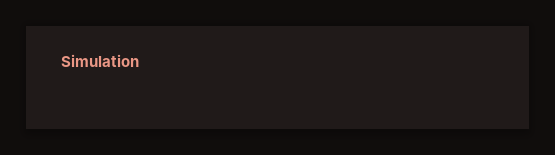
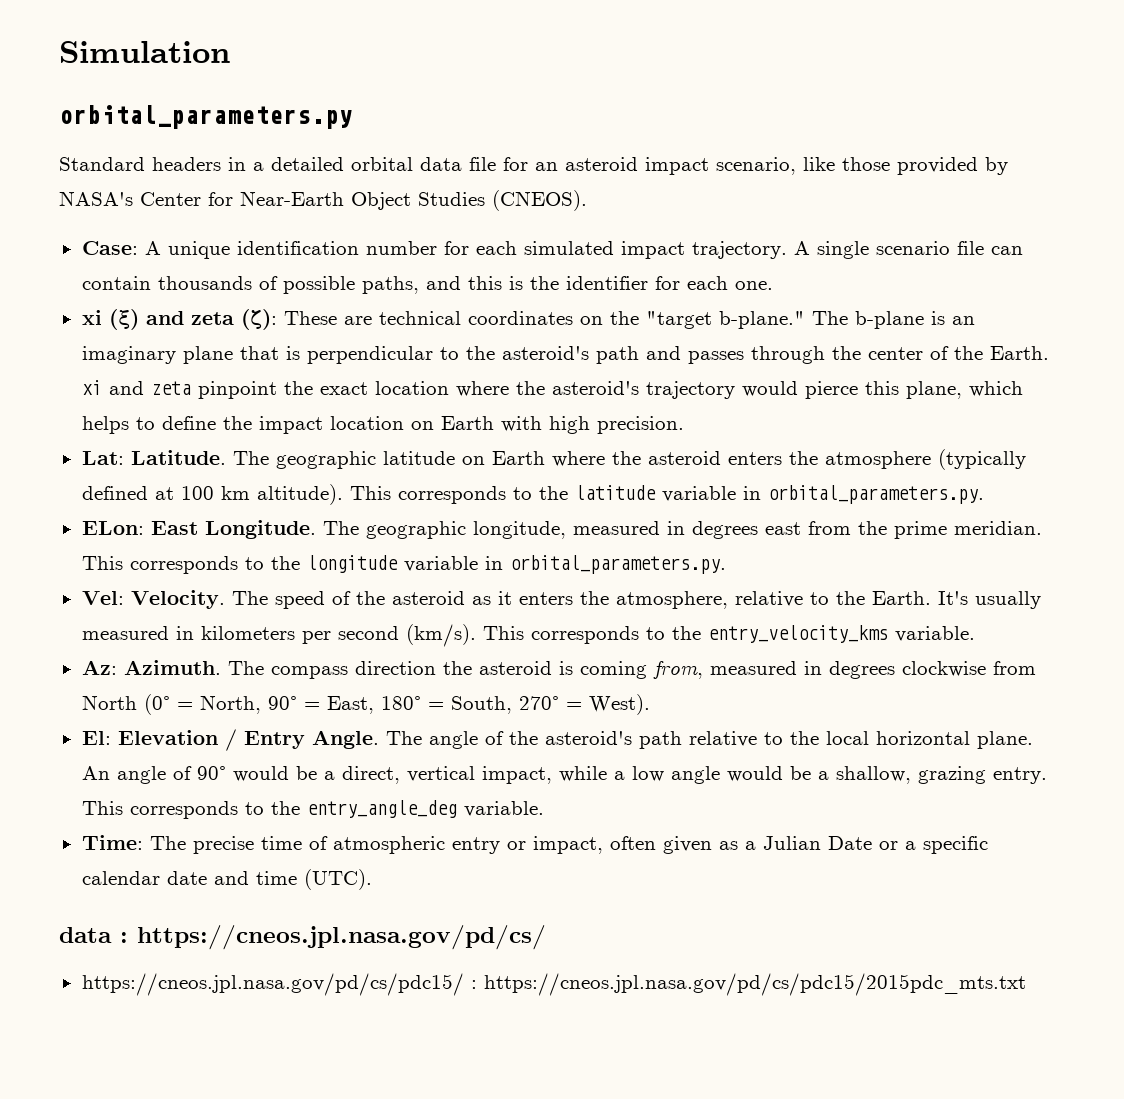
+ orbital_parameters.py
+ Standard headers in a detailed orbital data file for an asteroid impact scenario, like those provided by NASA's Center for Near-Earth Object Studies (CNEOS).
+ Case: A unique identification number for each simulated impact trajectory. A single scenario file can contain thousands of possible paths, and this is the identifier for each one.
+ xi (ξ) and zeta (ζ): These are technical coordinates on the "target b-plane." The b-plane is an imaginary plane that is perpendicular to the asteroid's path and passes through the center of the Earth. xi and zeta pinpoint the exact location where the asteroid's trajectory would pierce this plane, which helps to define the impact location on Earth with high precision.
+ Lat: Latitude. The geographic latitude on Earth where the asteroid enters the atmosphere (typically defined at 100 km altitude). This corresponds to the latitude variable in orbital_parameters.py.
+ ELon: East Longitude. The geographic longitude, measured in degrees east from the prime meridian. This corresponds to the longitude variable in orbital_parameters.py.
+ Vel: Velocity. The speed of the asteroid as it enters the atmosphere, relative to the Earth. It's usually measured in kilometers per second (km/s). This corresponds to the entry_velocity_kms variable.
+ Az: Azimuth. The compass direction the asteroid is coming from, measured in degrees clockwise from North (0° = North, 90° = East, 180° = South, 270° = West).
+ El: Elevation / Entry Angle. The angle of the asteroid's path relative to the local horizontal plane. An angle of 90° would be a direct, vertical impact, while a low angle would be a shallow, grazing entry. This corresponds to the entry_angle_deg variable.
+ Time: The precise time of atmospheric entry or impact, often given as a Julian Date or a specific calendar date and time (UTC).
+ data : https://cneos.jpl.nasa.gov/pd/cs/
+ https://cneos.jpl.nasa.gov/pd/cs/pdc15/ : https://cneos.jpl.nasa.gov/pd/cs/pdc15/2015pdc_mts.txt

